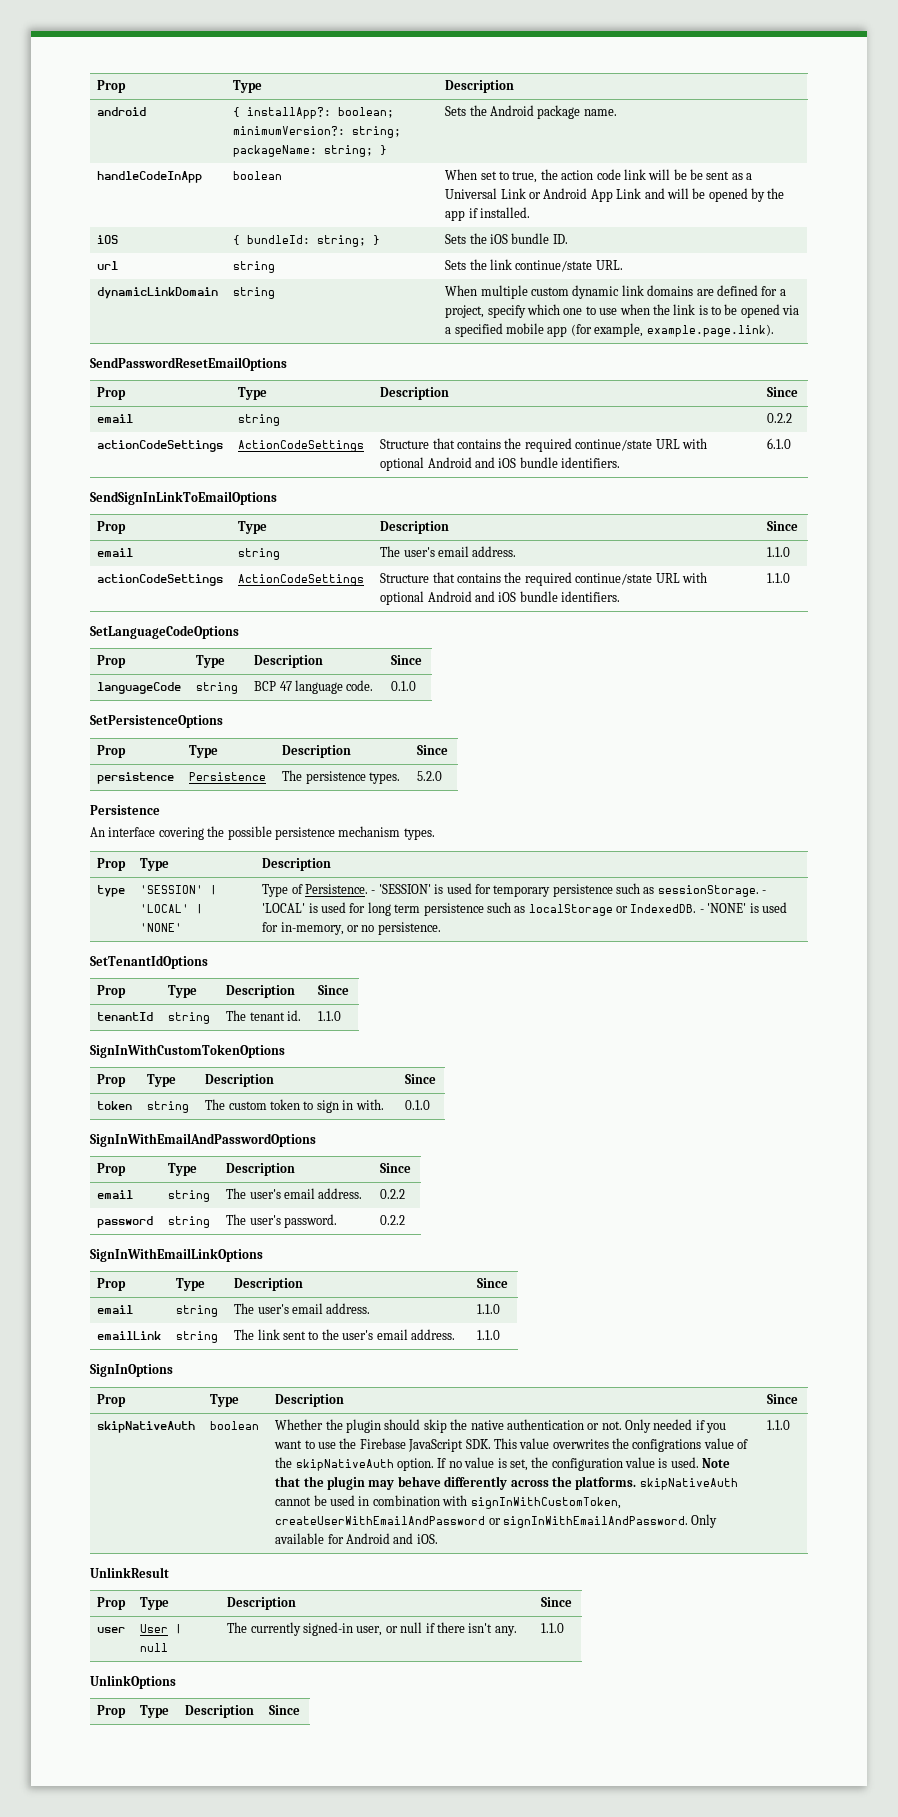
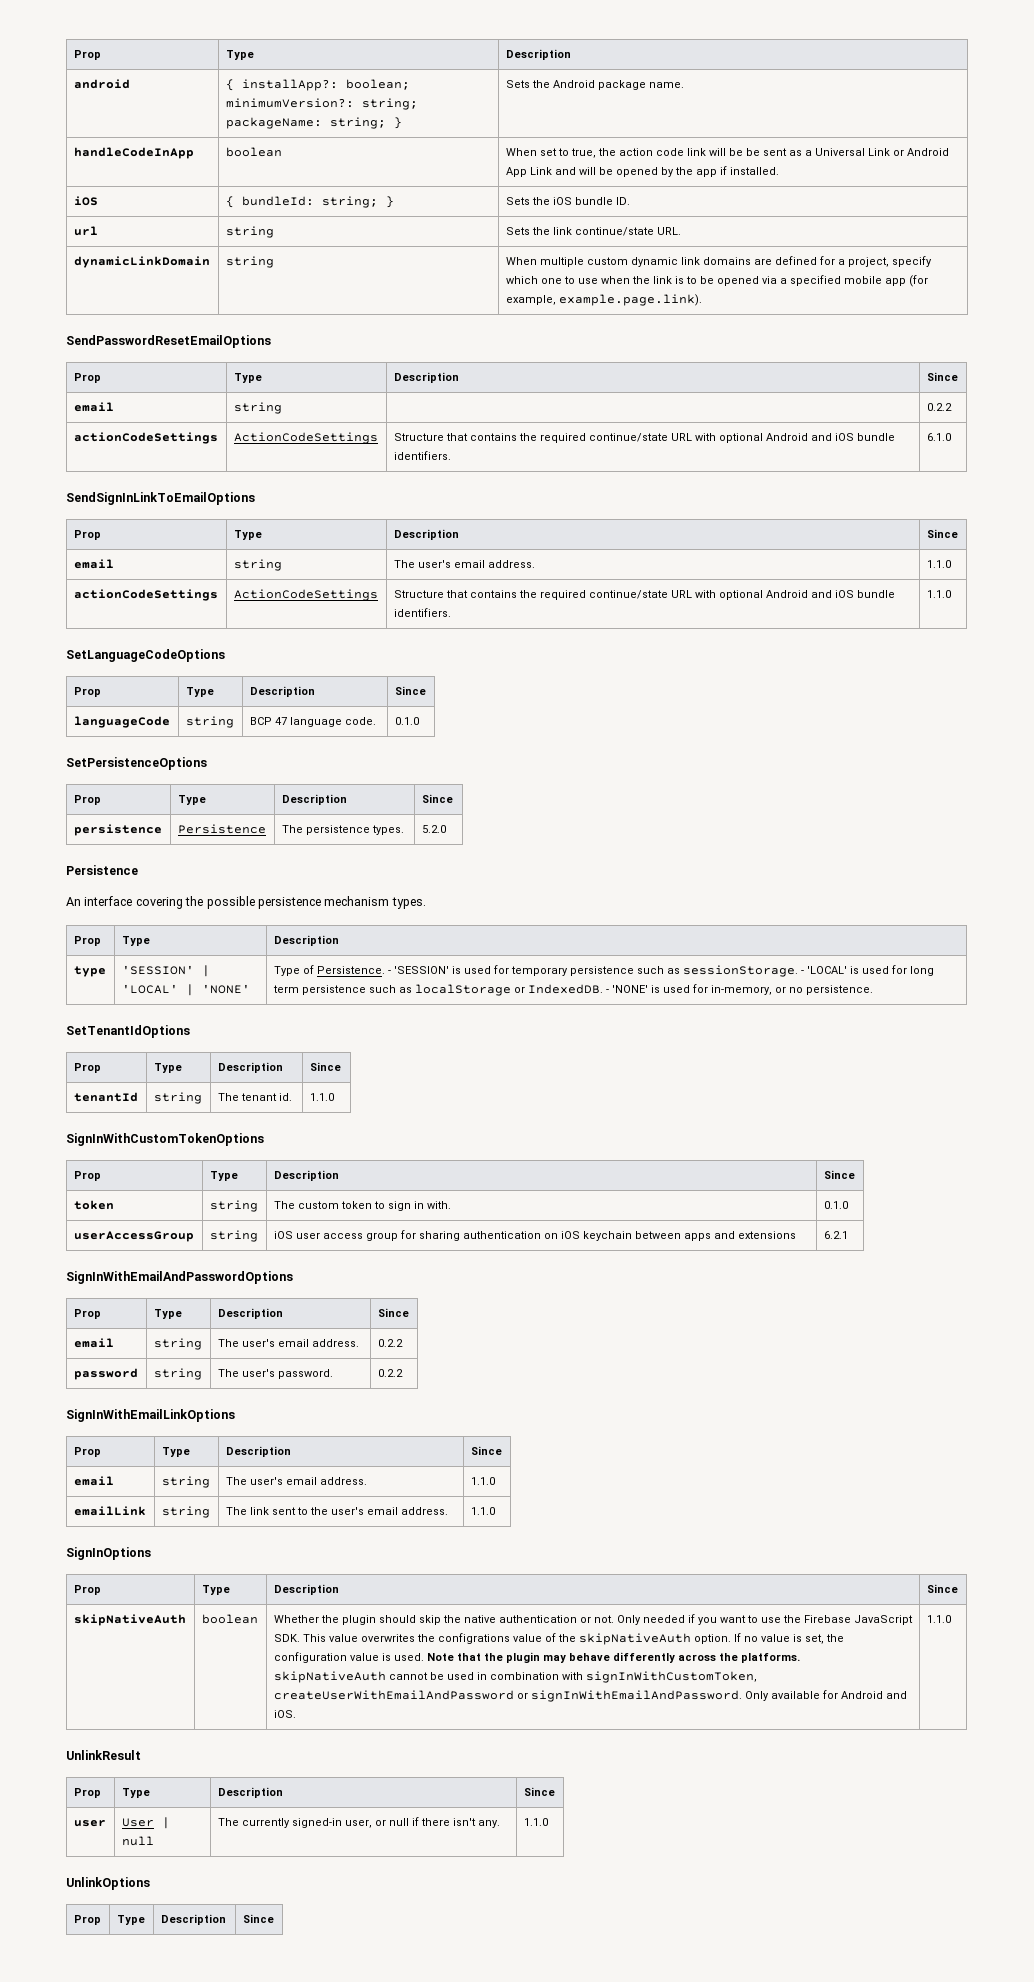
+ userAccessGroup | string | iOS user access group for sharing authentication on iOS keychain between apps and extensions | 6.2.1

